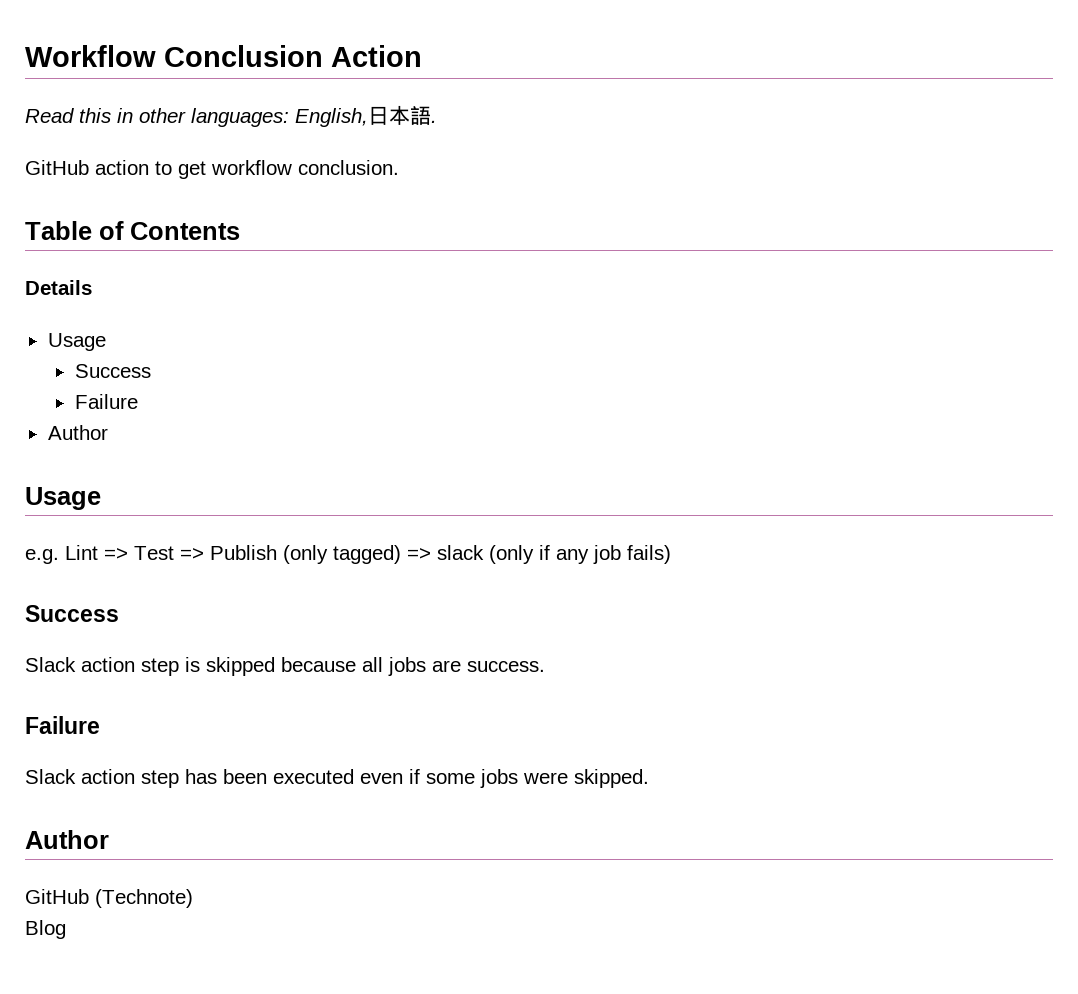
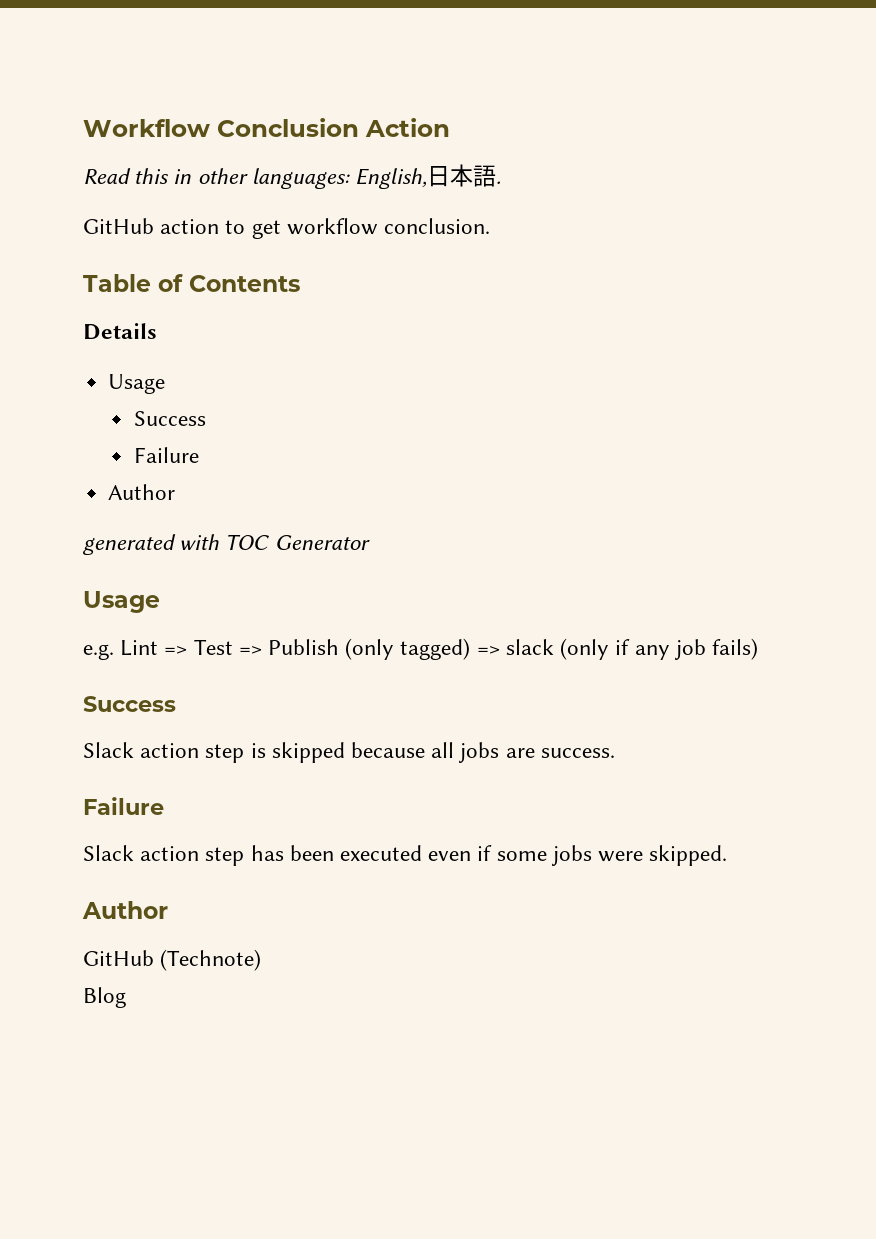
+ generated with TOC Generator

